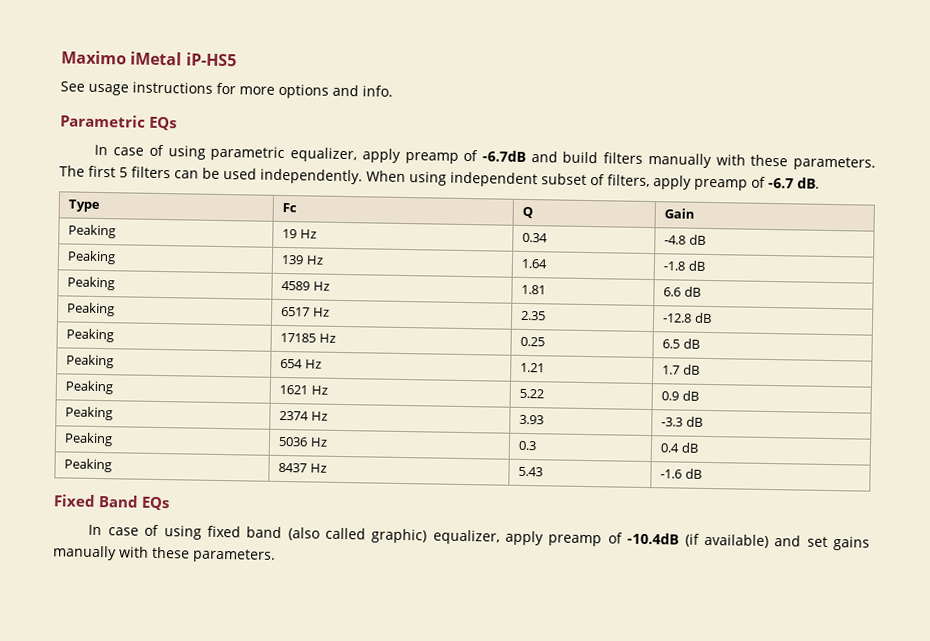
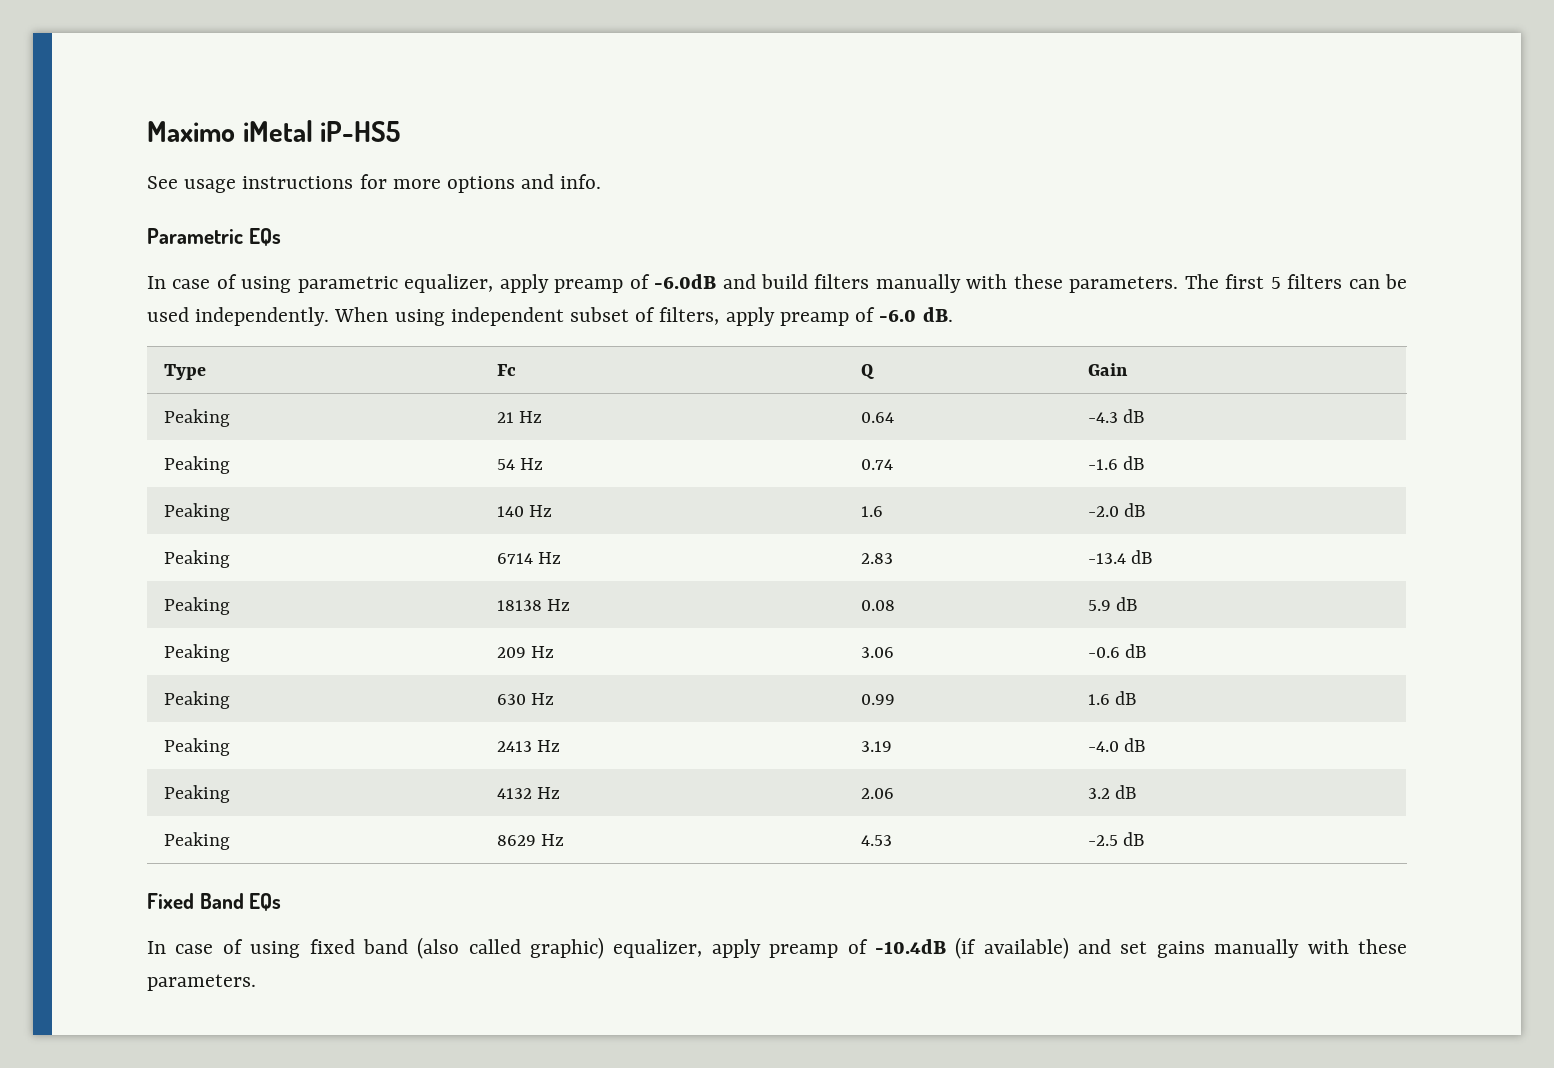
- In case of using parametric equalizer, apply preamp of -6.7dB and build filters manually with these parameters.
+ In case of using parametric equalizer, apply preamp of -6.0dB and build filters manually with these parameters.
- When using independent subset of filters, apply preamp of -6.7 dB.
+ When using independent subset of filters, apply preamp of -6.0 dB.
- Peaking | 19 Hz | 0.34 | -4.8 dB
- Peaking | 139 Hz | 1.64 | -1.8 dB
- Peaking | 4589 Hz | 1.81 | 6.6 dB
- Peaking | 6517 Hz | 2.35 | -12.8 dB
- Peaking | 17185 Hz | 0.25 | 6.5 dB
- Peaking | 654 Hz | 1.21 | 1.7 dB
- Peaking | 1621 Hz | 5.22 | 0.9 dB
- Peaking | 2374 Hz | 3.93 | -3.3 dB
- Peaking | 5036 Hz | 0.3 | 0.4 dB
- Peaking | 8437 Hz | 5.43 | -1.6 dB
+ Peaking | 21 Hz | 0.64 | -4.3 dB
+ Peaking | 54 Hz | 0.74 | -1.6 dB
+ Peaking | 140 Hz | 1.6 | -2.0 dB
+ Peaking | 6714 Hz | 2.83 | -13.4 dB
+ Peaking | 18138 Hz | 0.08 | 5.9 dB
+ Peaking | 209 Hz | 3.06 | -0.6 dB
+ Peaking | 630 Hz | 0.99 | 1.6 dB
+ Peaking | 2413 Hz | 3.19 | -4.0 dB
+ Peaking | 4132 Hz | 2.06 | 3.2 dB
+ Peaking | 8629 Hz | 4.53 | -2.5 dB

